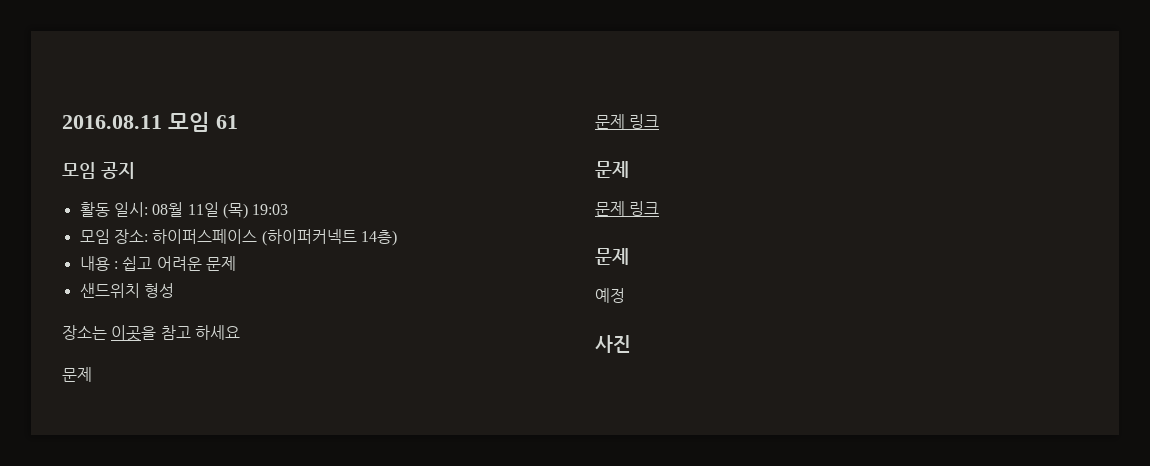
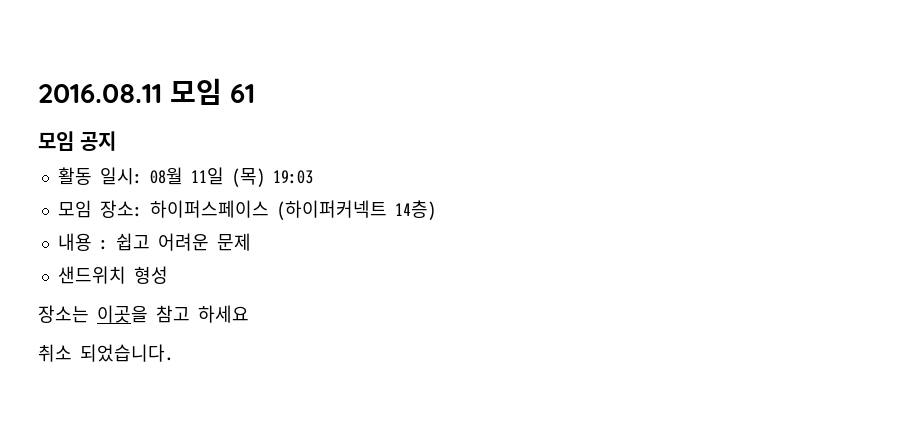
  장소는 이곳을 참고 하세요
- 문제
- 문제 링크
- 문제
- 문제 링크
- 문제
- 예정
- 사진
+ 취소 되었습니다.

